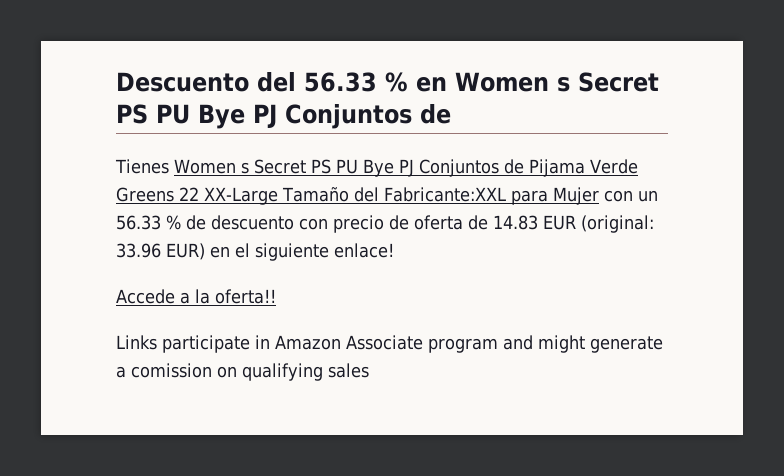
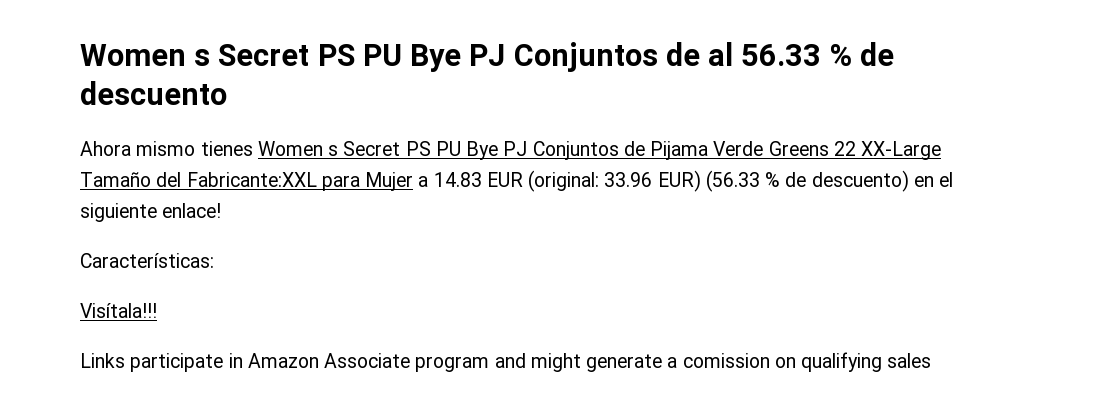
- Descuento del 56.33 % en Women s Secret PS PU Bye PJ Conjuntos de
- Tienes Women s Secret PS PU Bye PJ Conjuntos de Pijama Verde Greens 22 XX-Large Tamaño del Fabricante:XXL para Mujer con un 56.33 % de descuento con precio de oferta de 14.83 EUR (original: 33.96 EUR) en el siguiente enlace!
+ Women s Secret PS PU Bye PJ Conjuntos de al 56.33 % de descuento
+ Ahora mismo tienes Women s Secret PS PU Bye PJ Conjuntos de Pijama Verde Greens 22 XX-Large Tamaño del Fabricante:XXL para Mujer a 14.83 EUR (original: 33.96 EUR) (56.33 % de descuento) en el siguiente enlace!
- Accede a la oferta!!
+ Características:
+ Visítala!!!

